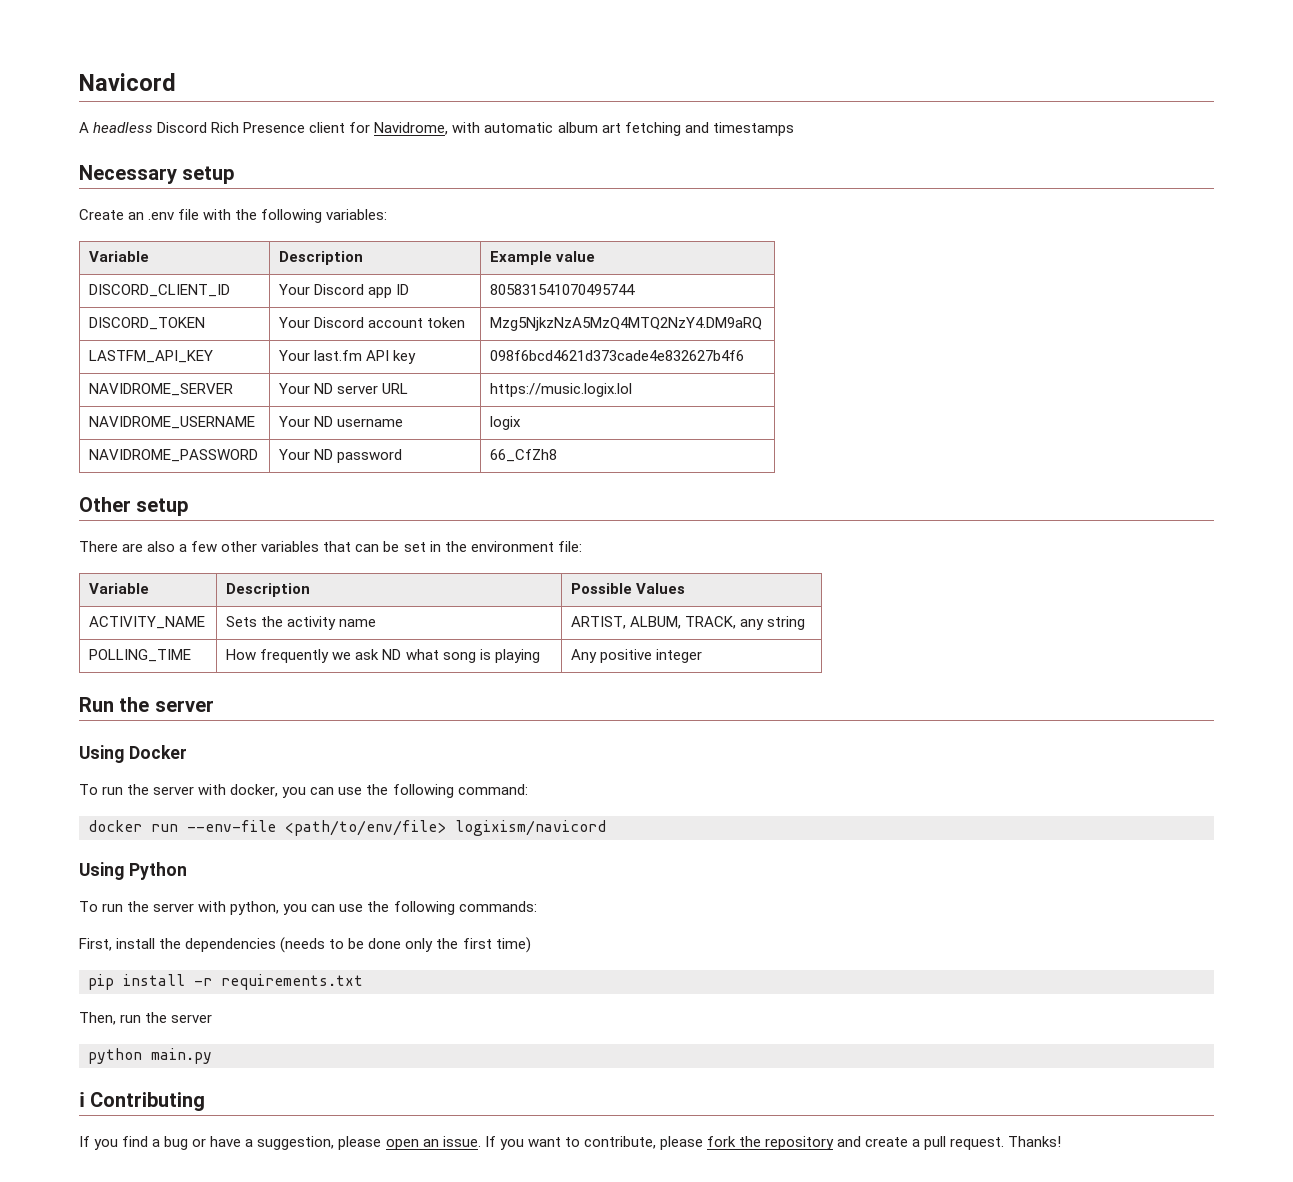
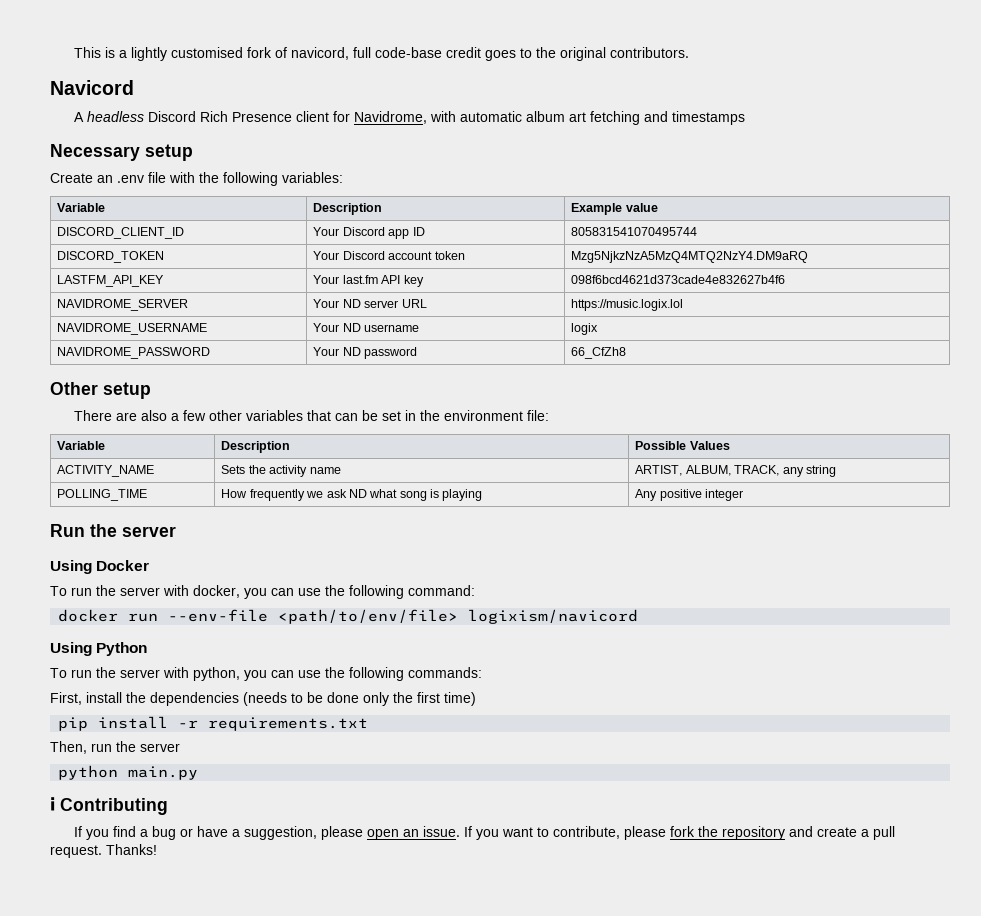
+ This is a lightly customised fork of navicord, full code-base credit goes to the original contributors.

